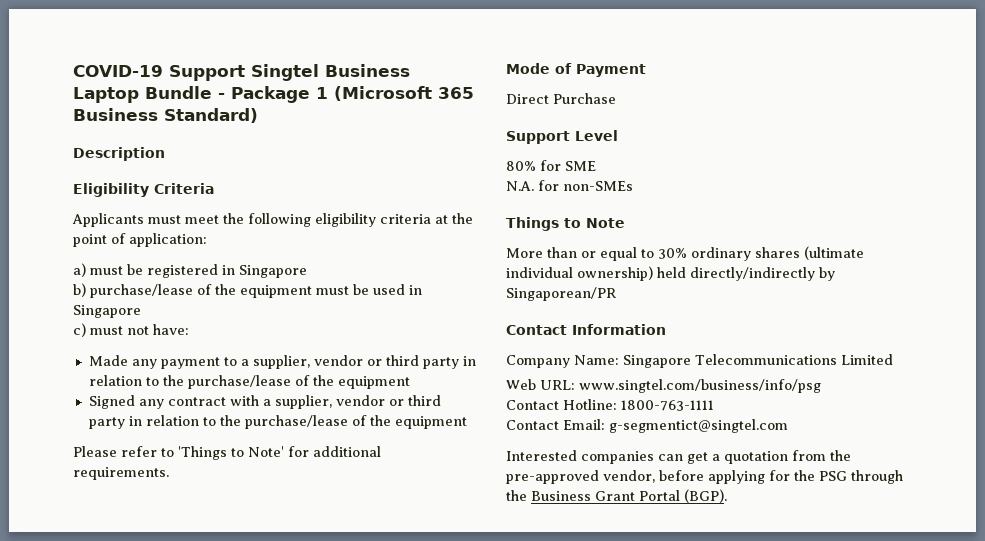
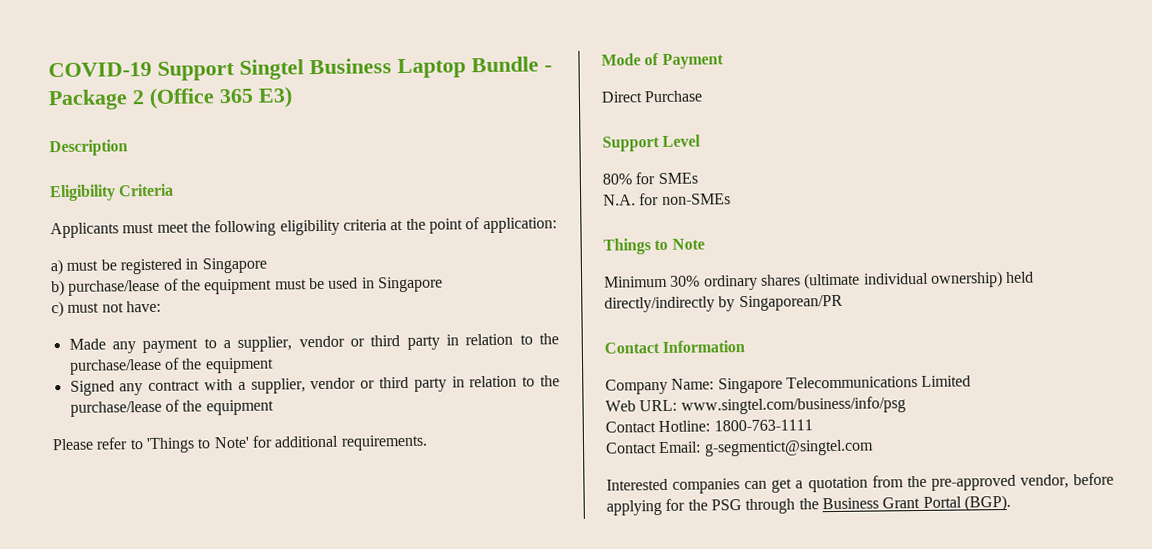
- COVID-19 Support Singtel Business Laptop Bundle - Package 1 (Microsoft 365 Business Standard)
+ COVID-19 Support Singtel Business Laptop Bundle - Package 2 (Office 365 E3)
- 80% for SME
+ 80% for SMEs
- More than or equal to 30% ordinary shares (ultimate individual ownership) held directly/indirectly by Singaporean/PR
+ Minimum 30% ordinary shares (ultimate individual ownership) held directly/indirectly by Singaporean/PR

